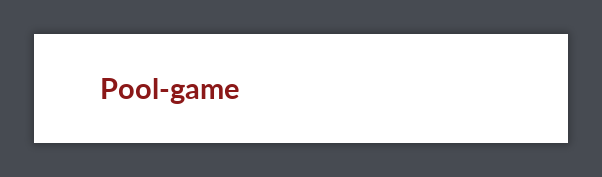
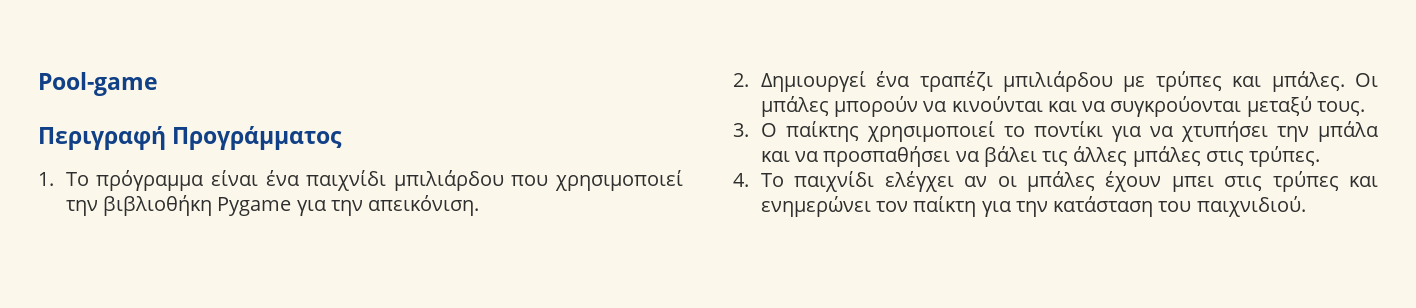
+ Περιγραφή Προγράμματος
+ 1. Το πρόγραμμα είναι ένα παιχνίδι μπιλιάρδου που χρησιμοποιεί την βιβλιοθήκη Pygame για την απεικόνιση.
+ 2. Δημιουργεί ένα τραπέζι μπιλιάρδου με τρύπες και μπάλες. Οι μπάλες μπορούν να κινούνται και να συγκρούονται μεταξύ τους.
+ 3. Ο παίκτης χρησιμοποιεί το ποντίκι για να χτυπήσει την μπάλα και να προσπαθήσει να βάλει τις άλλες μπάλες στις τρύπες.
+ 4. Το παιχνίδι ελέγχει αν οι μπάλες έχουν μπει στις τρύπες και ενημερώνει τον παίκτη για την κατάσταση του παιχνιδιού.

